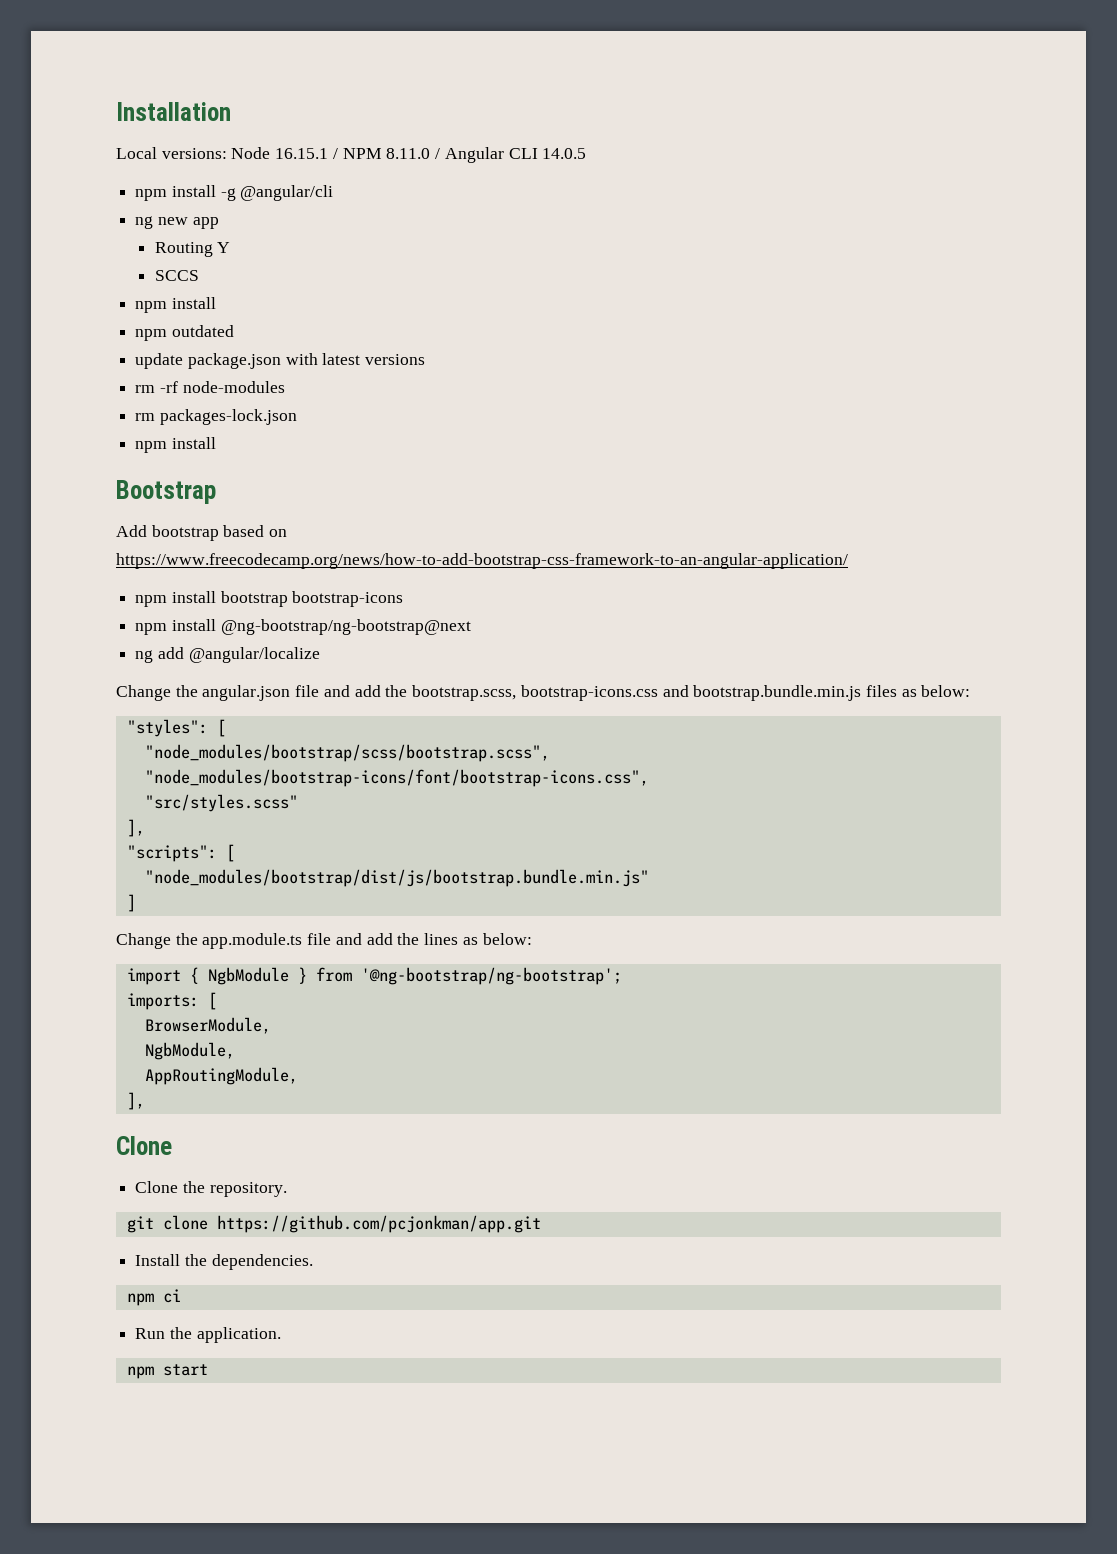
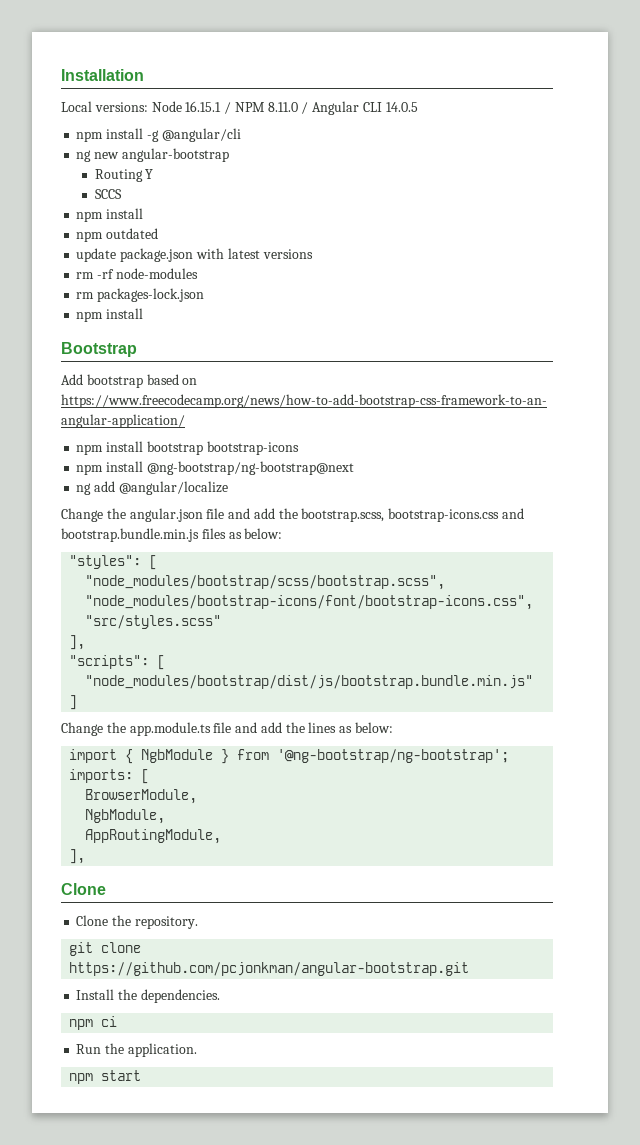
- ng new app
+ ng new angular-bootstrap
- git clone https://github.com/pcjonkman/app.git
+ git clone https://github.com/pcjonkman/angular-bootstrap.git

